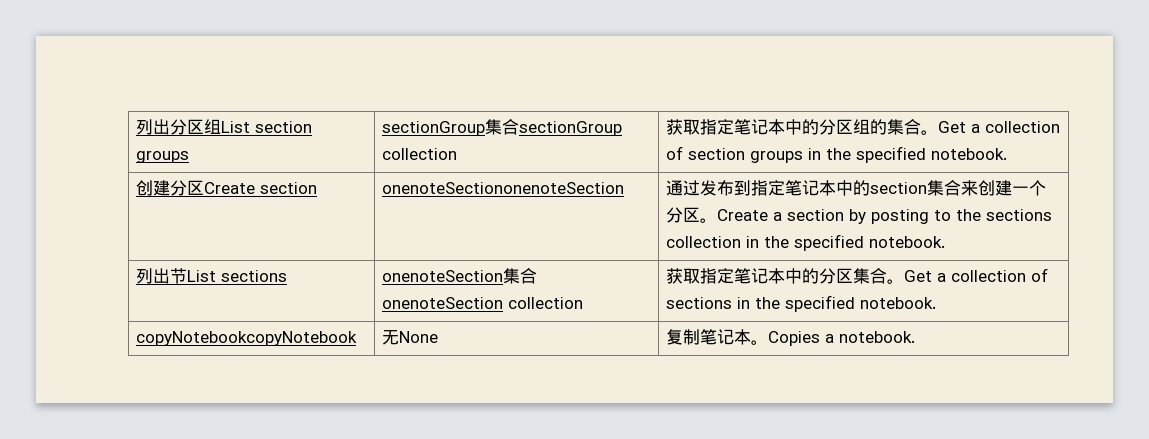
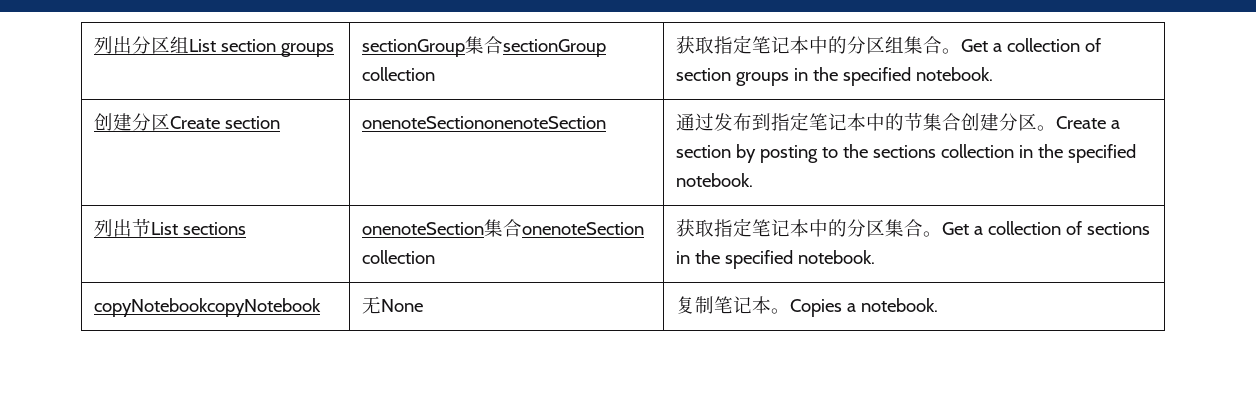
- 列出分区组List section groups | sectionGroup集合sectionGroup collection | 获取指定笔记本中的分区组的集合。Get a collection of section groups in the specified notebook.
+ 列出分区组List section groups | sectionGroup集合sectionGroup collection | 获取指定笔记本中的分区组集合。Get a collection of section groups in the specified notebook.
- 创建分区Create section | onenoteSectiononenoteSection | 通过发布到指定笔记本中的section集合来创建一个分区。Create a section by posting to the sections collection in the specified notebook.
+ 创建分区Create section | onenoteSectiononenoteSection | 通过发布到指定笔记本中的节集合创建分区。Create a section by posting to the sections collection in the specified notebook.

